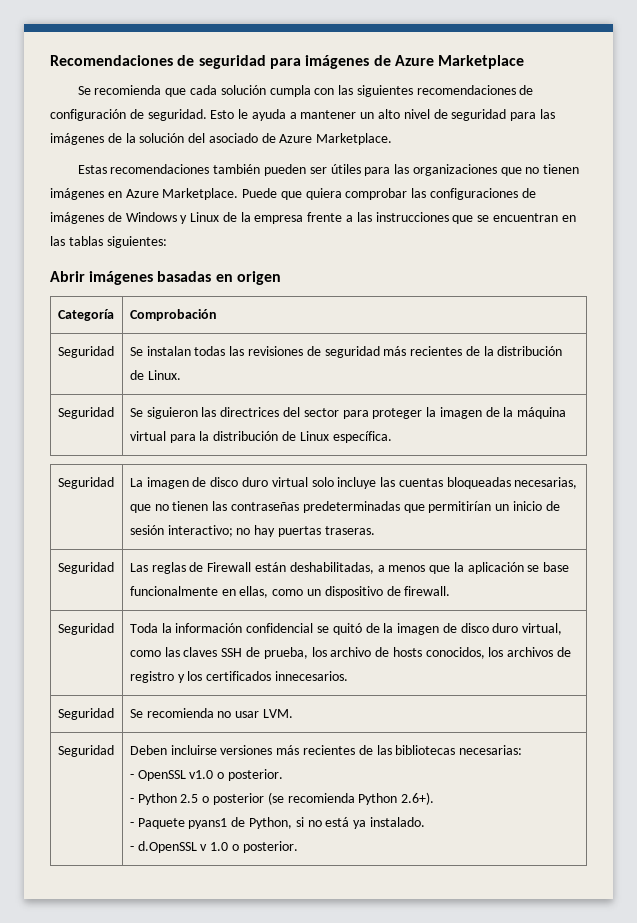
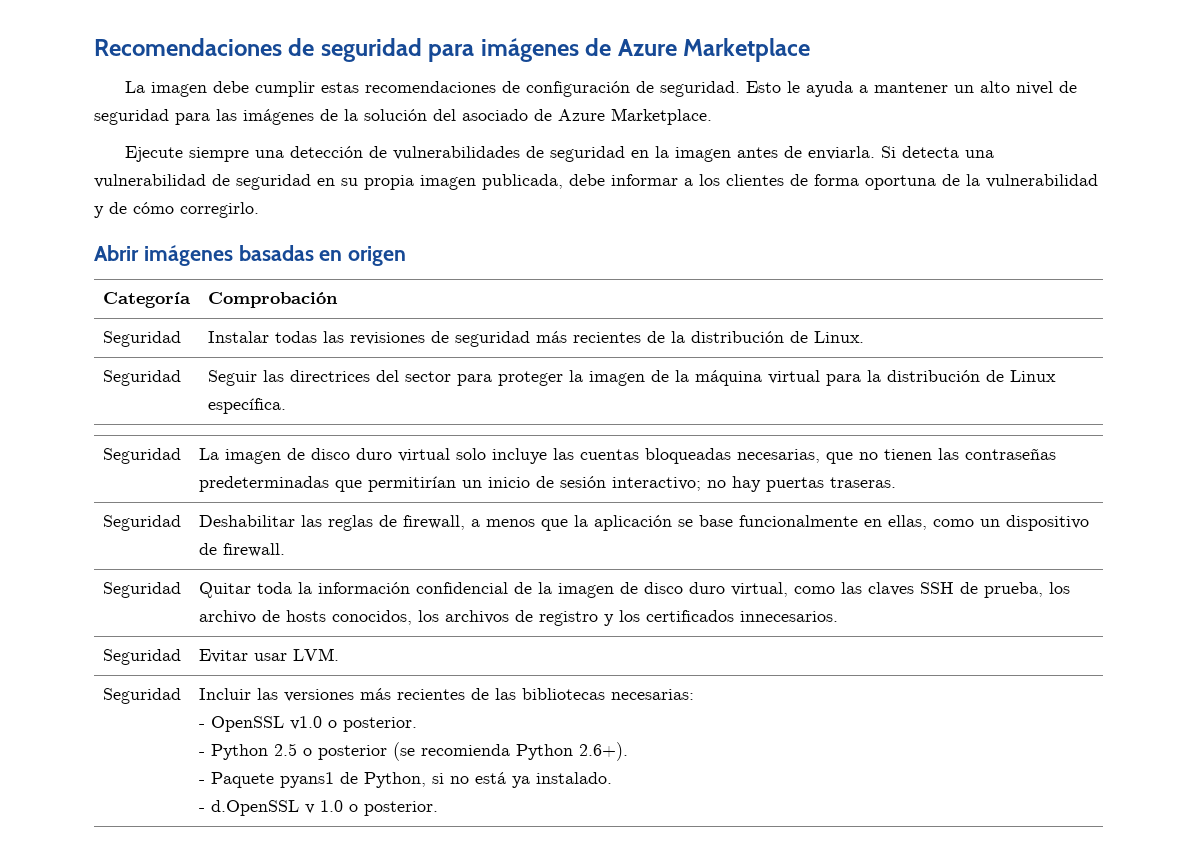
- Se recomienda que cada solución cumpla con las siguientes recomendaciones de configuración de seguridad.
+ La imagen debe cumplir estas recomendaciones de configuración de seguridad.
- Estas recomendaciones también pueden ser útiles para las organizaciones que no tienen imágenes en Azure Marketplace. Puede que quiera comprobar las configuraciones de imágenes de Windows y Linux de la empresa frente a las instrucciones que se encuentran en las tablas siguientes:
+ Ejecute siempre una detección de vulnerabilidades de seguridad en la imagen antes de enviarla. Si detecta una vulnerabilidad de seguridad en su propia imagen publicada, debe informar a los clientes de forma oportuna de la vulnerabilidad y de cómo corregirlo.
- Seguridad | Se instalan todas las revisiones de seguridad más recientes de la distribución de Linux.
+ Seguridad | Instalar todas las revisiones de seguridad más recientes de la distribución de Linux.
- Seguridad | Se siguieron las directrices del sector para proteger la imagen de la máquina virtual para la distribución de Linux específica.
+ Seguridad | Seguir las directrices del sector para proteger la imagen de la máquina virtual para la distribución de Linux específica.
- Seguridad | Las reglas de Firewall están deshabilitadas, a menos que la aplicación se base funcionalmente en ellas, como un dispositivo de firewall.
+ Seguridad | Deshabilitar las reglas de firewall, a menos que la aplicación se base funcionalmente en ellas, como un dispositivo de firewall.
- Seguridad | Toda la información confidencial se quitó de la imagen de disco duro virtual, como las claves SSH de prueba, los archivo de hosts conocidos, los archivos de registro y los certificados innecesarios.
+ Seguridad | Quitar toda la información confidencial de la imagen de disco duro virtual, como las claves SSH de prueba, los archivo de hosts conocidos, los archivos de registro y los certificados innecesarios.
- Seguridad | Se recomienda no usar LVM.
+ Seguridad | Evitar usar LVM.
- Seguridad | Deben incluirse versiones más recientes de las bibliotecas necesarias:
+ Seguridad | Incluir las versiones más recientes de las bibliotecas necesarias:

